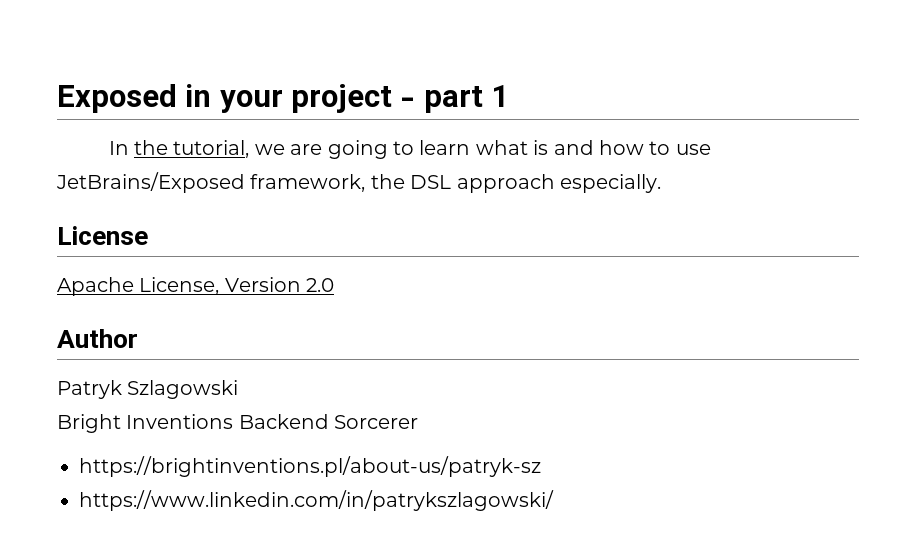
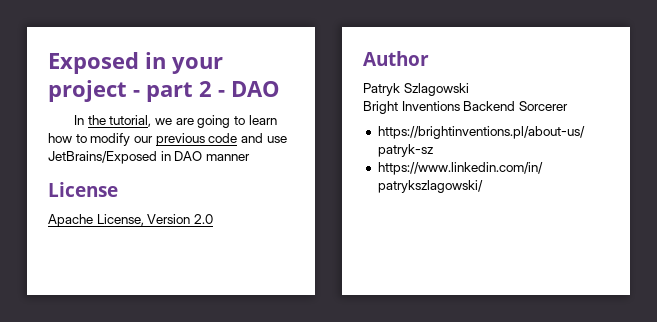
- Exposed in your project - part 1
+ Exposed in your project - part 2 - DAO
- In the tutorial, we are going to learn what is and how to use JetBrains/Exposed framework, the DSL approach especially.
+ In the tutorial, we are going to learn how to modify our previous code and use JetBrains/Exposed in DAO manner

